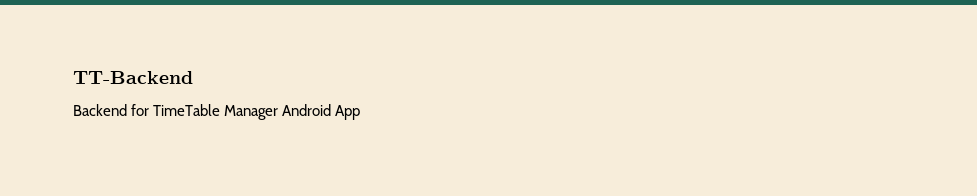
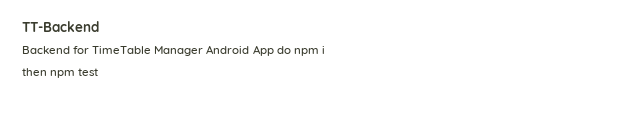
- Backend for TimeTable Manager Android App
+ Backend for TimeTable Manager Android App do npm i
+ then npm test

